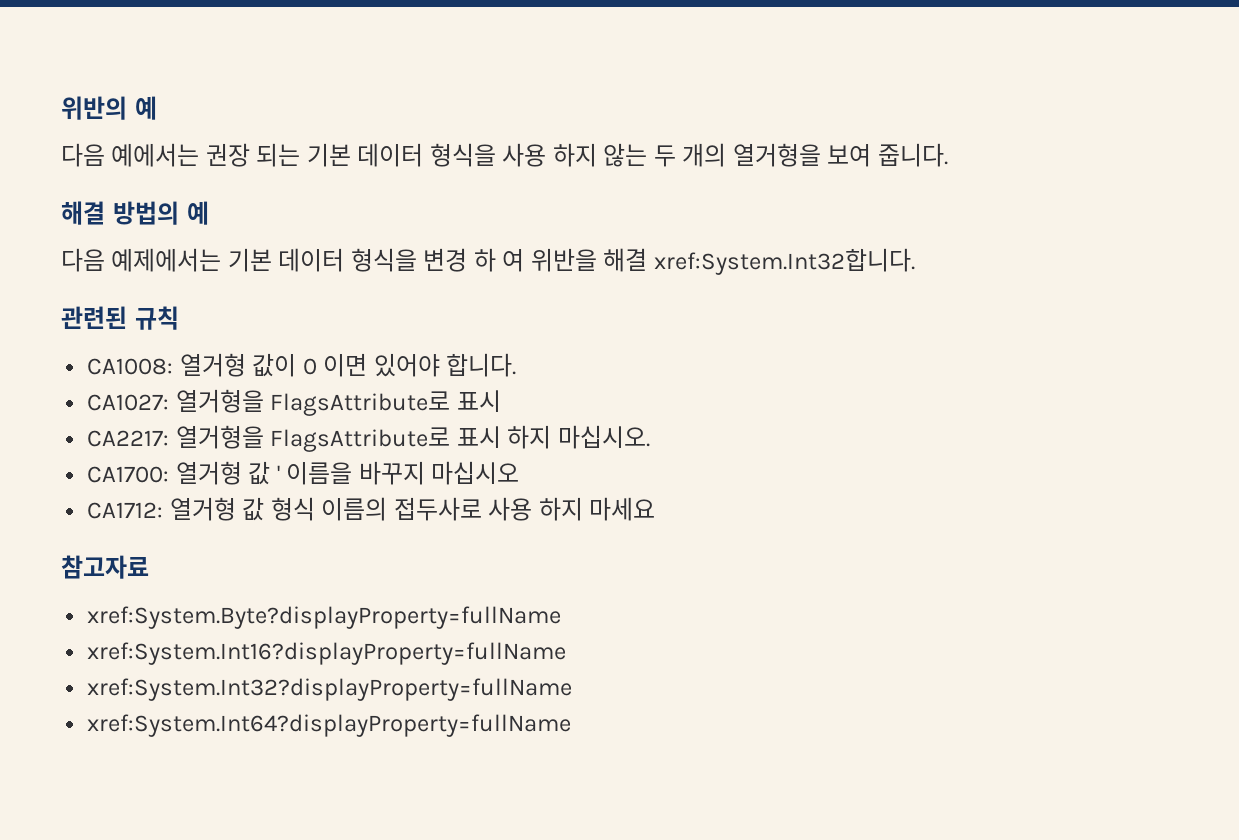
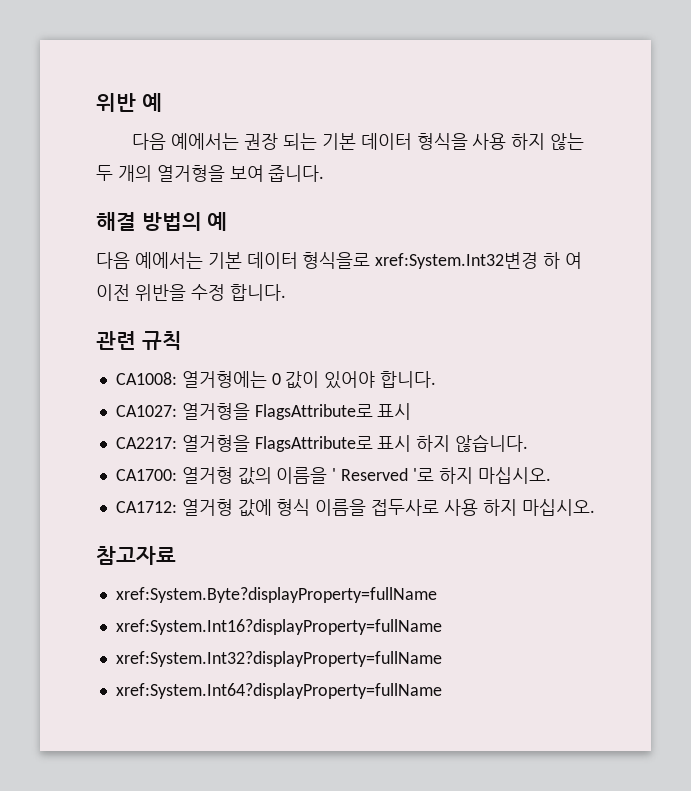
- 위반의 예
+ 위반 예
- 다음 예제에서는 기본 데이터 형식을 변경 하 여 위반을 해결 xref:System.Int32합니다.
- 관련된 규칙
- CA1008: 열거형 값이 0 이면 있어야 합니다.
+ 다음 예에서는 기본 데이터 형식을로 xref:System.Int32변경 하 여 이전 위반을 수정 합니다.
+ 관련 규칙
+ CA1008: 열거형에는 0 값이 있어야 합니다.
- CA2217: 열거형을 FlagsAttribute로 표시 하지 마십시오.
+ CA2217: 열거형을 FlagsAttribute로 표시 하지 않습니다.
- CA1700: 열거형 값 ' 이름을 바꾸지 마십시오
+ CA1700: 열거형 값의 이름을 ' Reserved '로 하지 마십시오.
- CA1712: 열거형 값 형식 이름의 접두사로 사용 하지 마세요
+ CA1712: 열거형 값에 형식 이름을 접두사로 사용 하지 마십시오.

